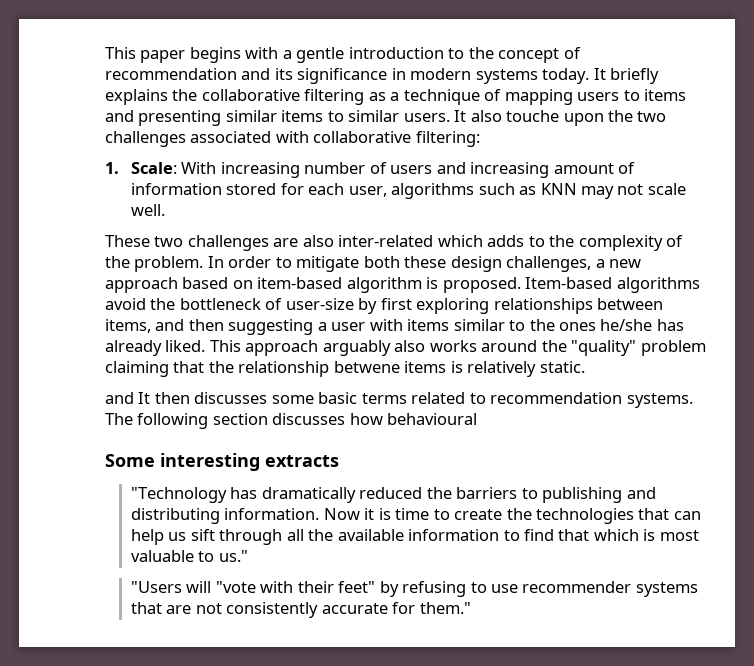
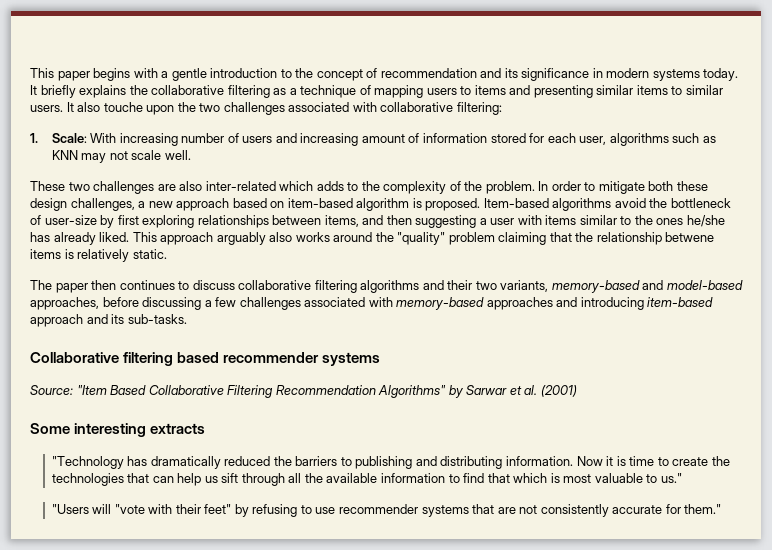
- and It then discusses some basic terms related to recommendation systems. The following section discusses how behavioural
+ The paper then continues to discuss collaborative filtering algorithms and their two variants, memory-based and model-based approaches, before discussing a few challenges associated with memory-based approaches and introducing item-based approach and its sub-tasks.
+ Collaborative filtering based recommender systems
+ Source: "Item Based Collaborative Filtering Recommendation Algorithms" by Sarwar et al. (2001)

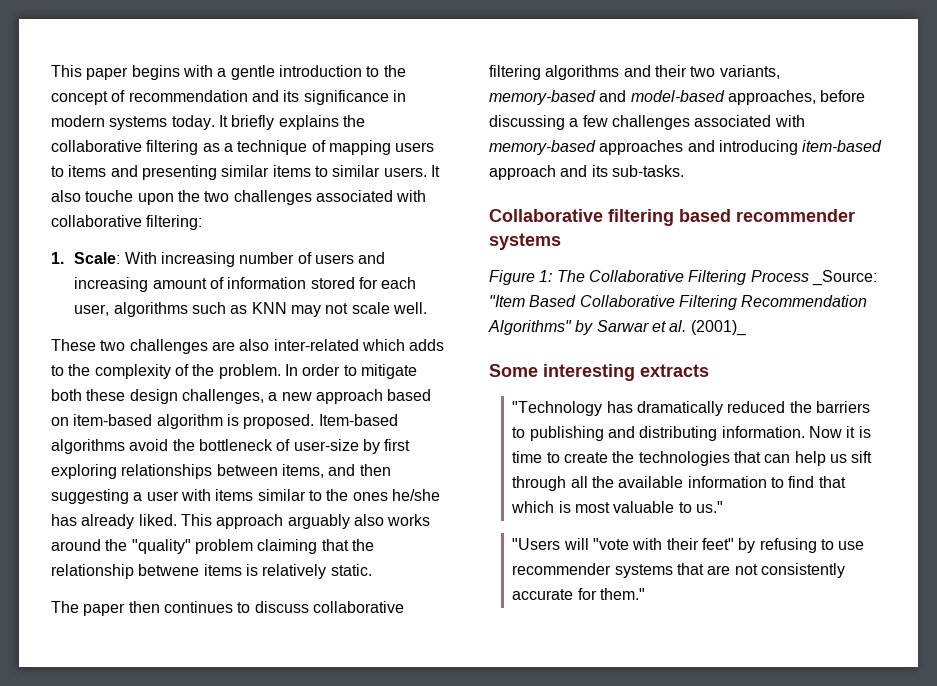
- Source: "Item Based Collaborative Filtering Recommendation Algorithms" by Sarwar et al. (2001)
+ Figure 1: The Collaborative Filtering Process _Source: "Item Based Collaborative Filtering Recommendation Algorithms" by Sarwar et al. (2001)_

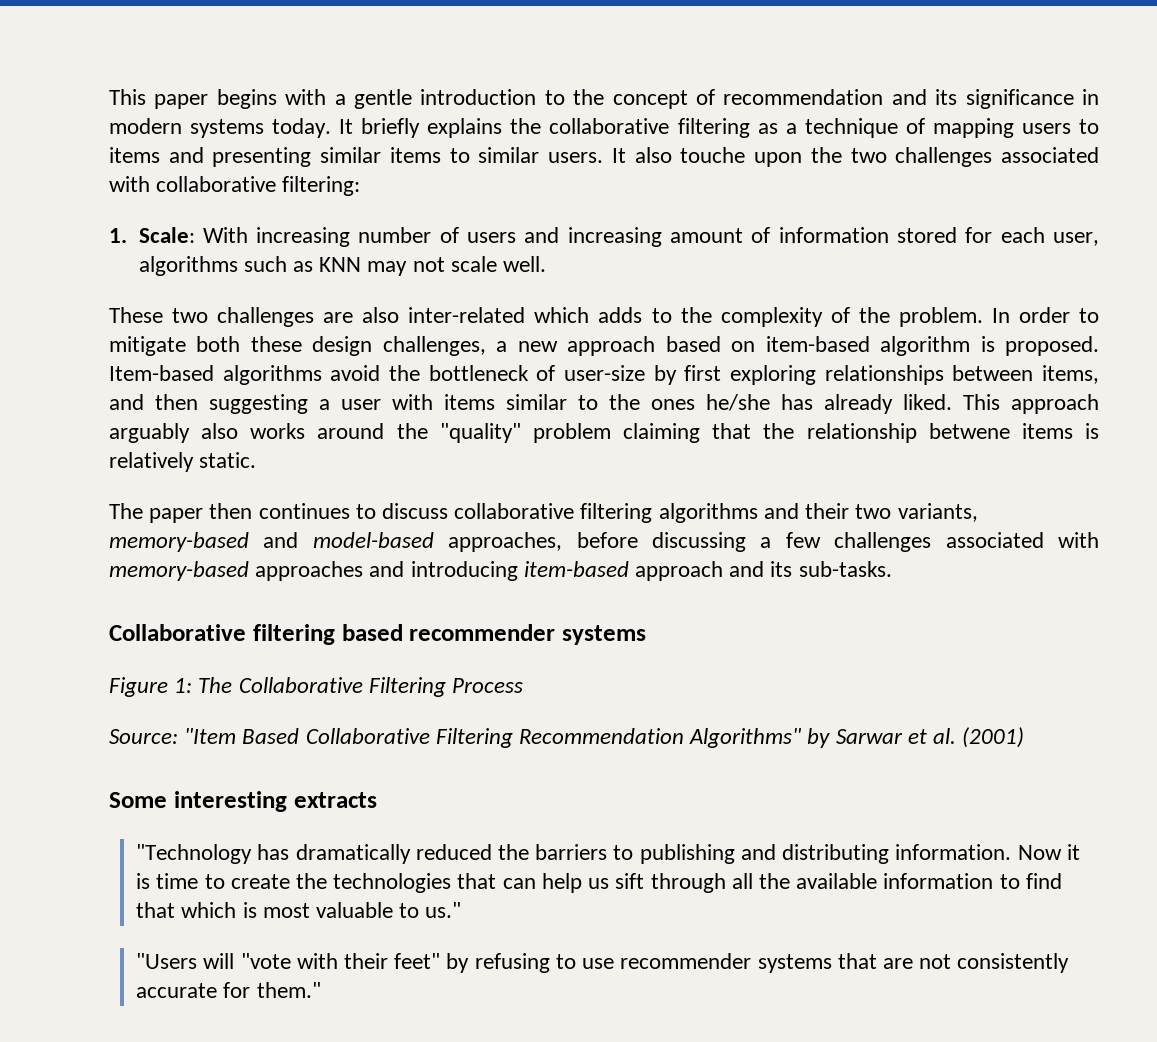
- Figure 1: The Collaborative Filtering Process _Source: "Item Based Collaborative Filtering Recommendation Algorithms" by Sarwar et al. (2001)_
+ Figure 1: The Collaborative Filtering Process
+ Source: "Item Based Collaborative Filtering Recommendation Algorithms" by Sarwar et al. (2001)

